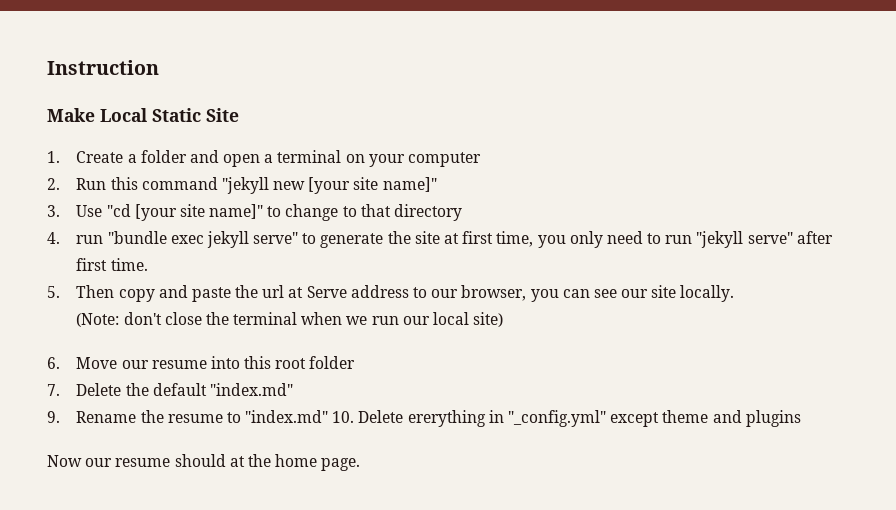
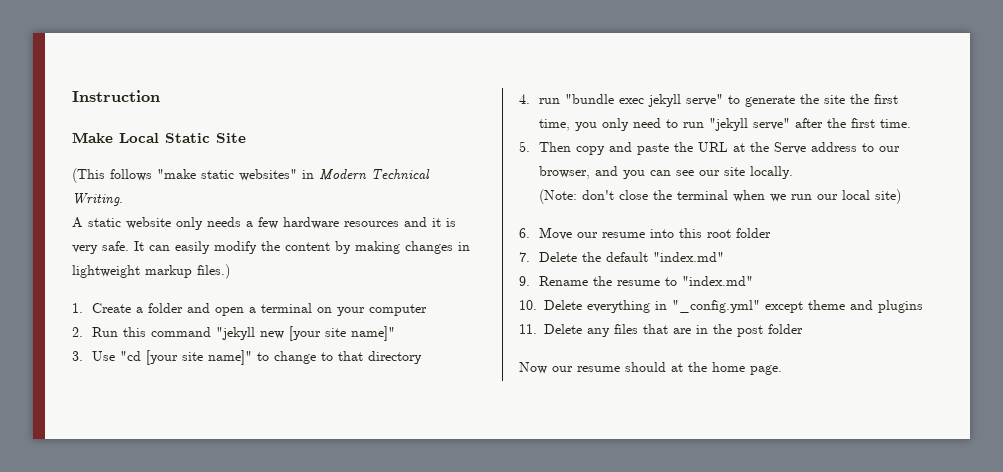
+ (This follows "make static websites" in Modern Technical Writing.
+ A static website only needs a few hardware resources and it is very safe. It can easily modify the content by making changes in lightweight markup files.)
- 4. run "bundle exec jekyll serve" to generate the site at first time, you only need to run "jekyll serve" after first time.
+ 4. run "bundle exec jekyll serve" to generate the site the first time, you only need to run "jekyll serve" after the first time.
- 5. Then copy and paste the url at Serve address to our browser, you can see our site locally.
+ 5. Then copy and paste the URL at the Serve address to our browser, and you can see our site locally.
- 9. Rename the resume to "index.md" 10. Delete ererything in "_config.yml" except theme and plugins
+ 9. Rename the resume to "index.md"
+ 10. Delete everything in "_config.yml" except theme and plugins
+ 11. Delete any files that are in the post folder

